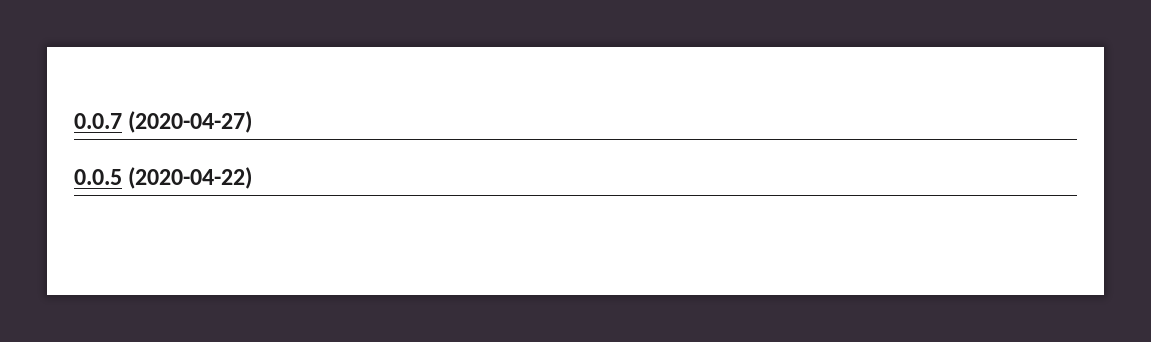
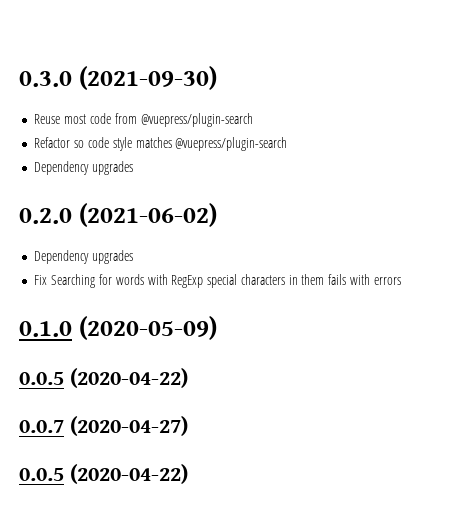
+ 0.3.0 (2021-09-30)
+ Reuse most code from @vuepress/plugin-search
+ Refactor so code style matches @vuepress/plugin-search
+ Dependency upgrades
+ 0.2.0 (2021-06-02)
+ Dependency upgrades
+ Fix Searching for words with RegExp special characters in them fails with errors
+ 0.1.0 (2020-05-09)
+ 0.0.5 (2020-04-22)

